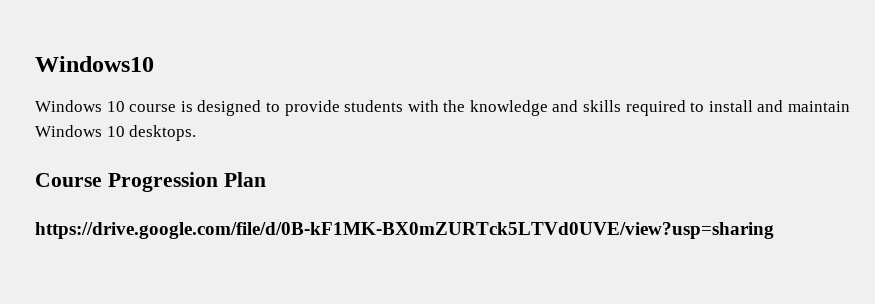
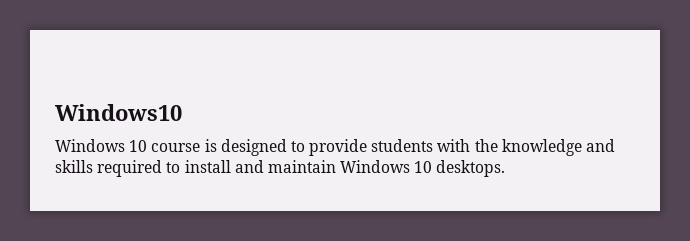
- Course Progression Plan
- https://drive.google.com/file/d/0B-kF1MK-BX0mZURTck5LTVd0UVE/view?usp=sharing

